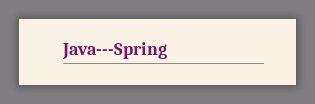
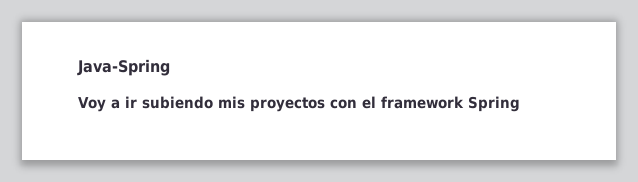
- Java---Spring
+ Java-Spring
+ Voy a ir subiendo mis proyectos con el framework Spring

